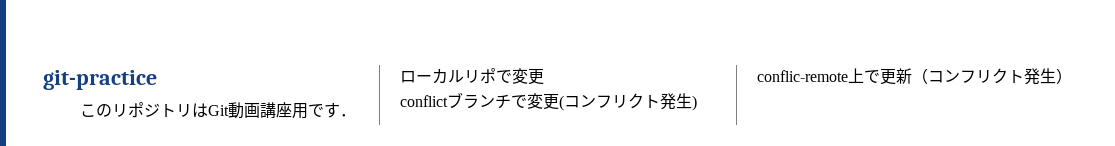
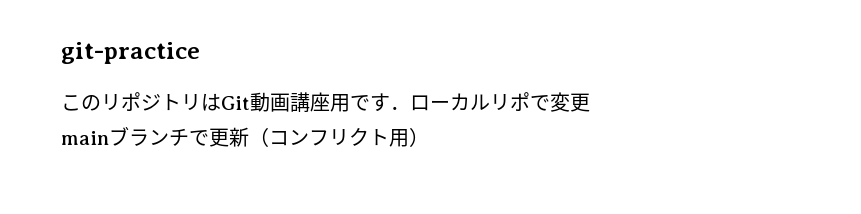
- conflictブランチで変更(コンフリクト発生) conflic-remote上で更新（コンフリクト発生）
+ mainブランチで更新（コンフリクト用）

